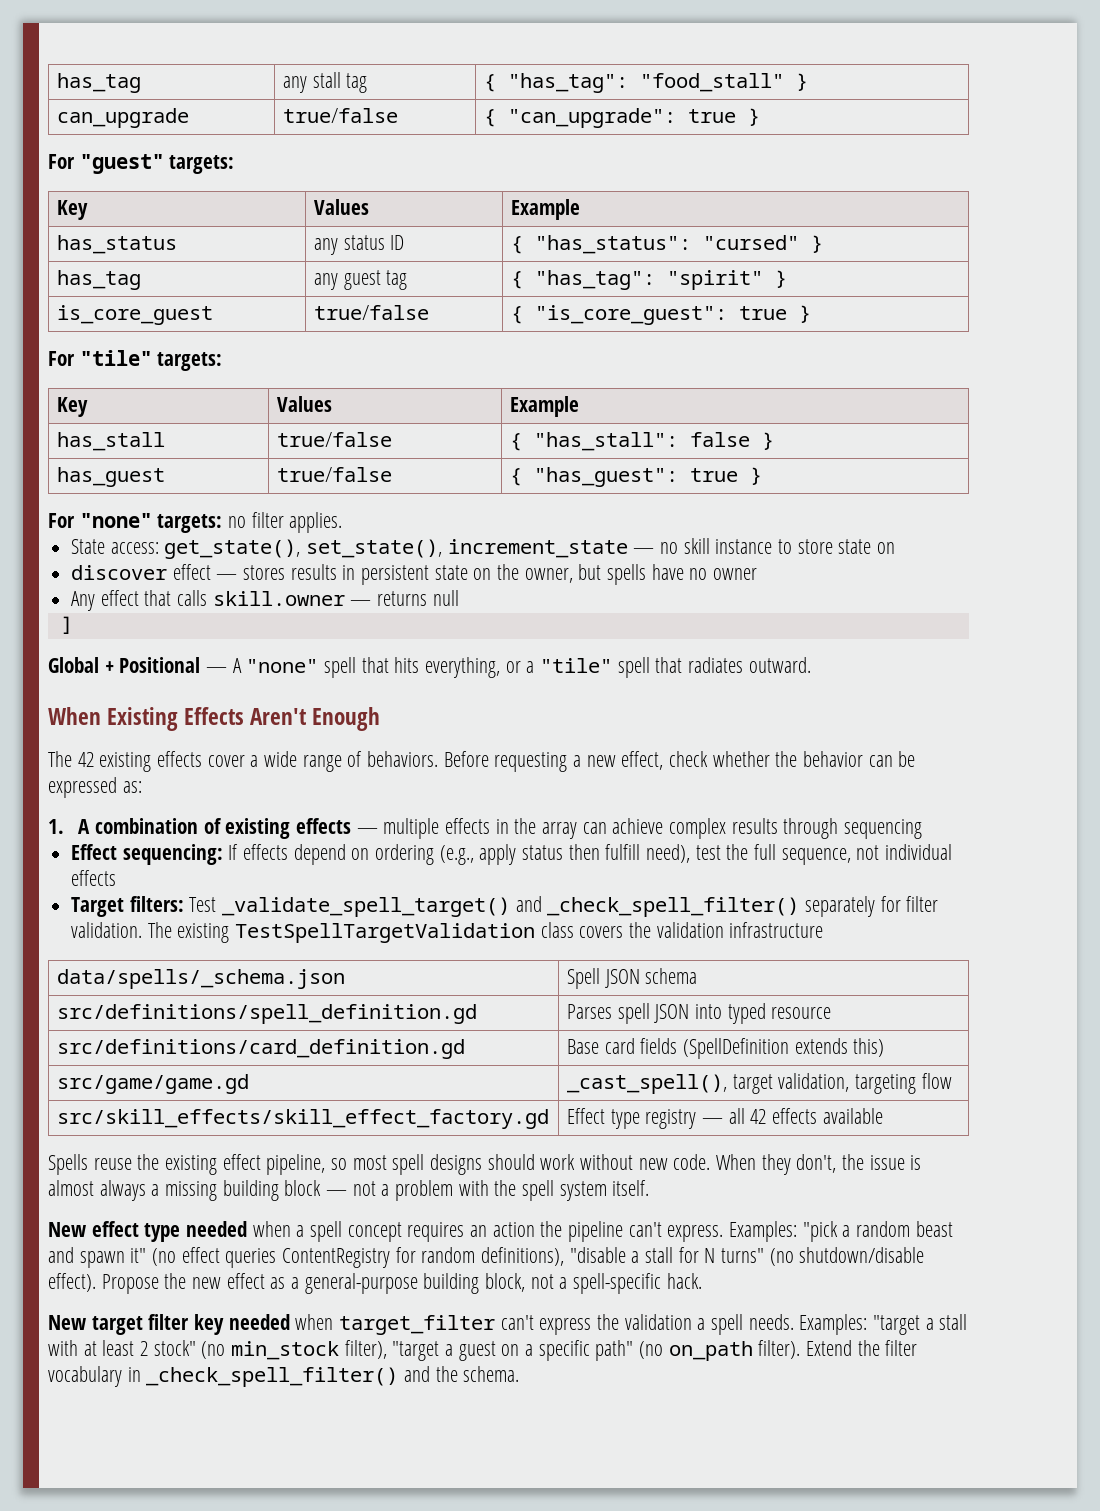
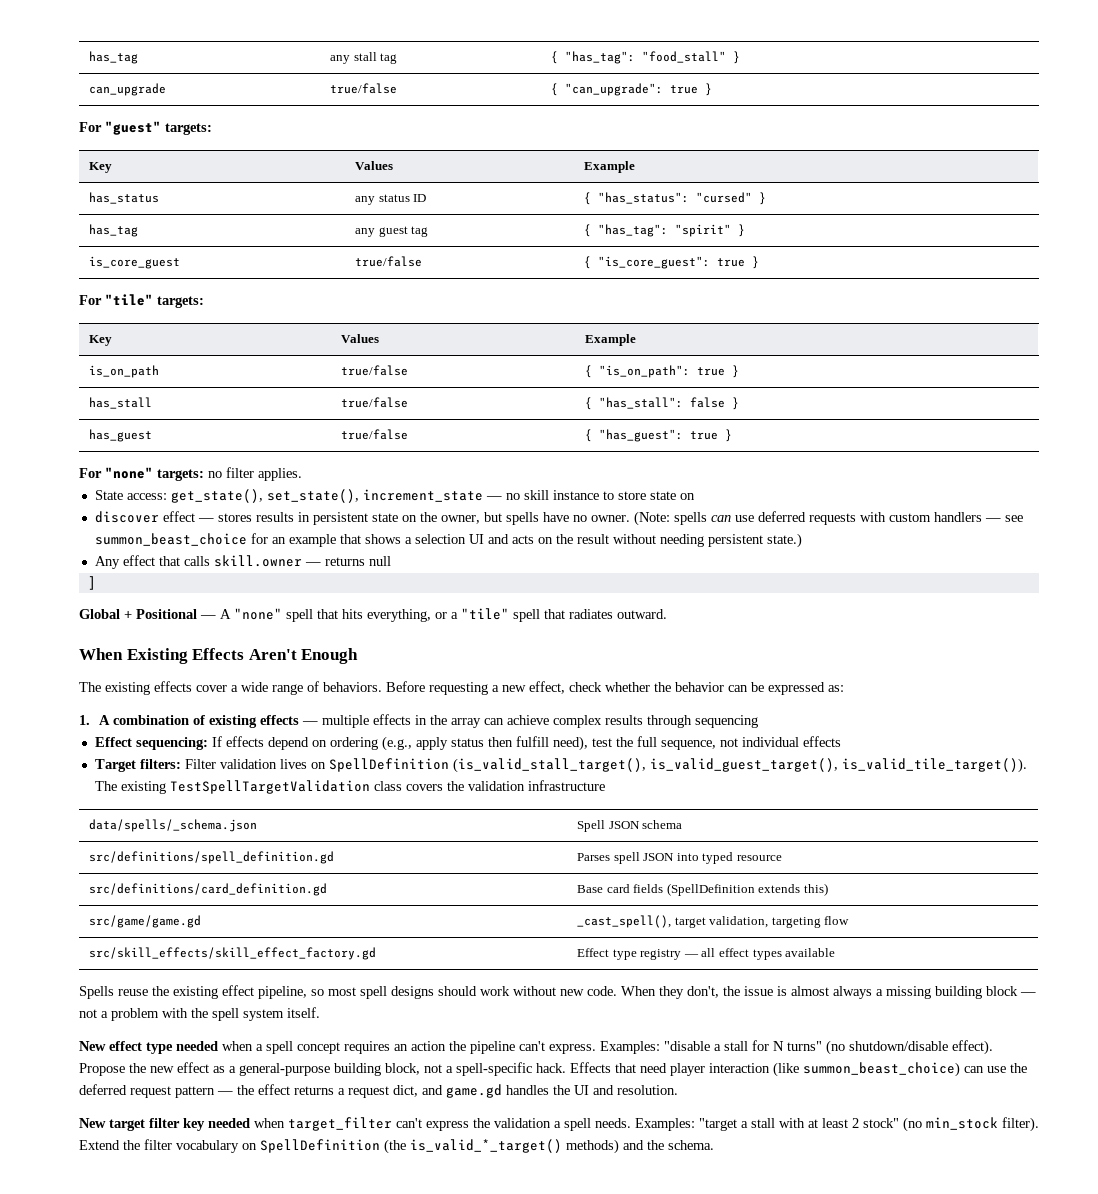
+ is_on_path | true/false | { "is_on_path": true }
- discover effect — stores results in persistent state on the owner, but spells have no owner
+ discover effect — stores results in persistent state on the owner, but spells have no owner. (Note: spells can use deferred requests with custom handlers — see summon_beast_choice for an example that shows a selection UI and acts on the result without needing persistent state.)
- The 42 existing effects cover a wide range of behaviors.
+ The existing effects cover a wide range of behaviors.
- Target filters: Test _validate_spell_target() and _check_spell_filter() separately for filter validation.
+ Target filters: Filter validation lives on SpellDefinition (is_valid_stall_target(), is_valid_guest_target(), is_valid_tile_target()).
- src/skill_effects/skill_effect_factory.gd | Effect type registry — all 42 effects available
+ src/skill_effects/skill_effect_factory.gd | Effect type registry — all effect types available
- Examples: "pick a random beast and spawn it" (no effect queries ContentRegistry for random definitions), "disable a stall for N turns" (no shutdown/disable effect).
+ Examples: "disable a stall for N turns" (no shutdown/disable effect).
+ Effects that need player interaction (like summon_beast_choice) can use the deferred request pattern — the effect returns a request dict, and game.gd handles the UI and resolution.
- Examples: "target a stall with at least 2 stock" (no min_stock filter), "target a guest on a specific path" (no on_path filter).
+ Examples: "target a stall with at least 2 stock" (no min_stock filter).
- Extend the filter vocabulary in _check_spell_filter() and the schema.
+ Extend the filter vocabulary on SpellDefinition (the is_valid_*_target() methods) and the schema.

